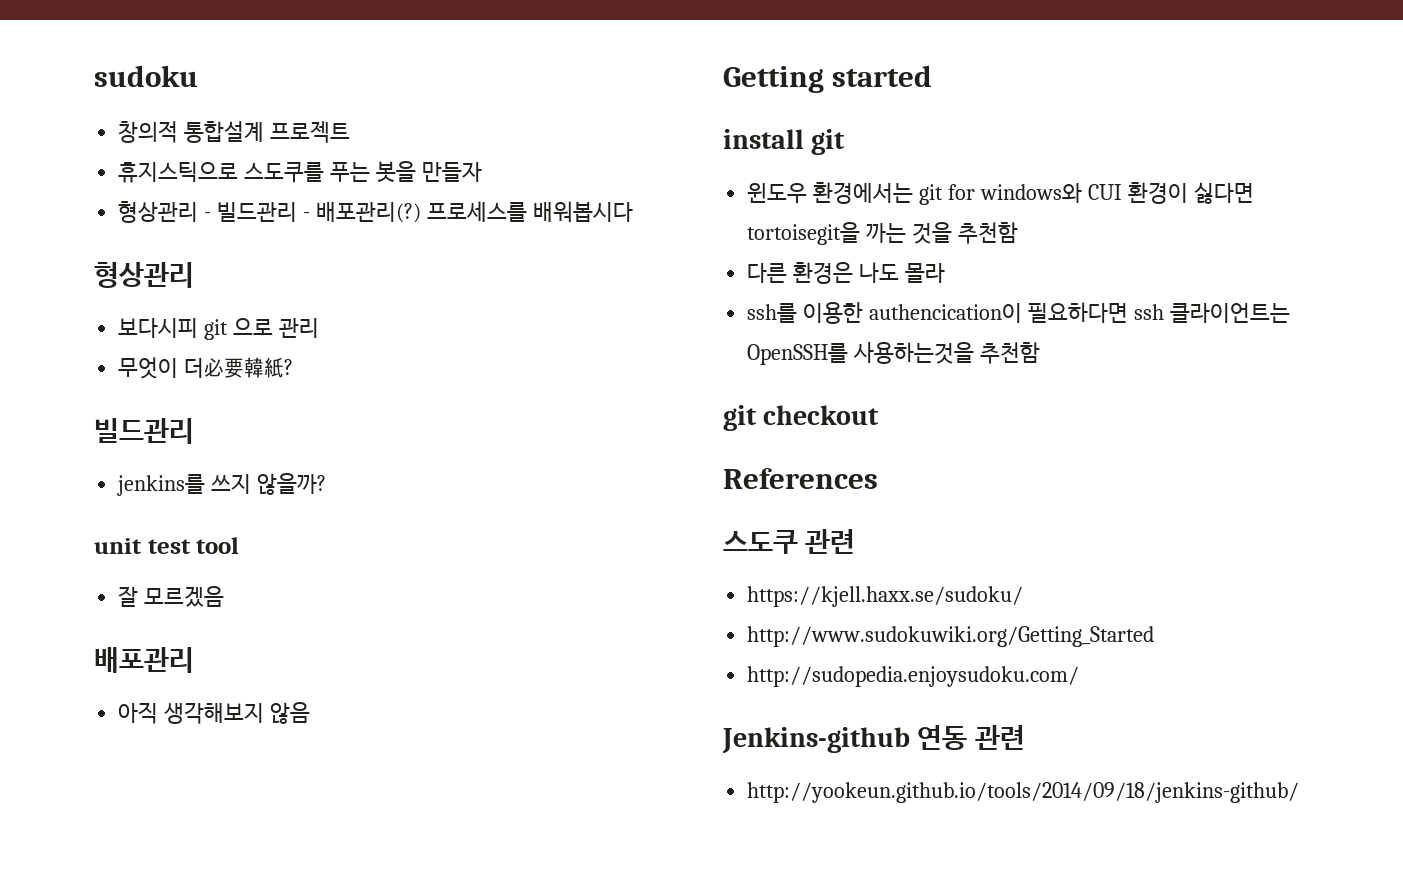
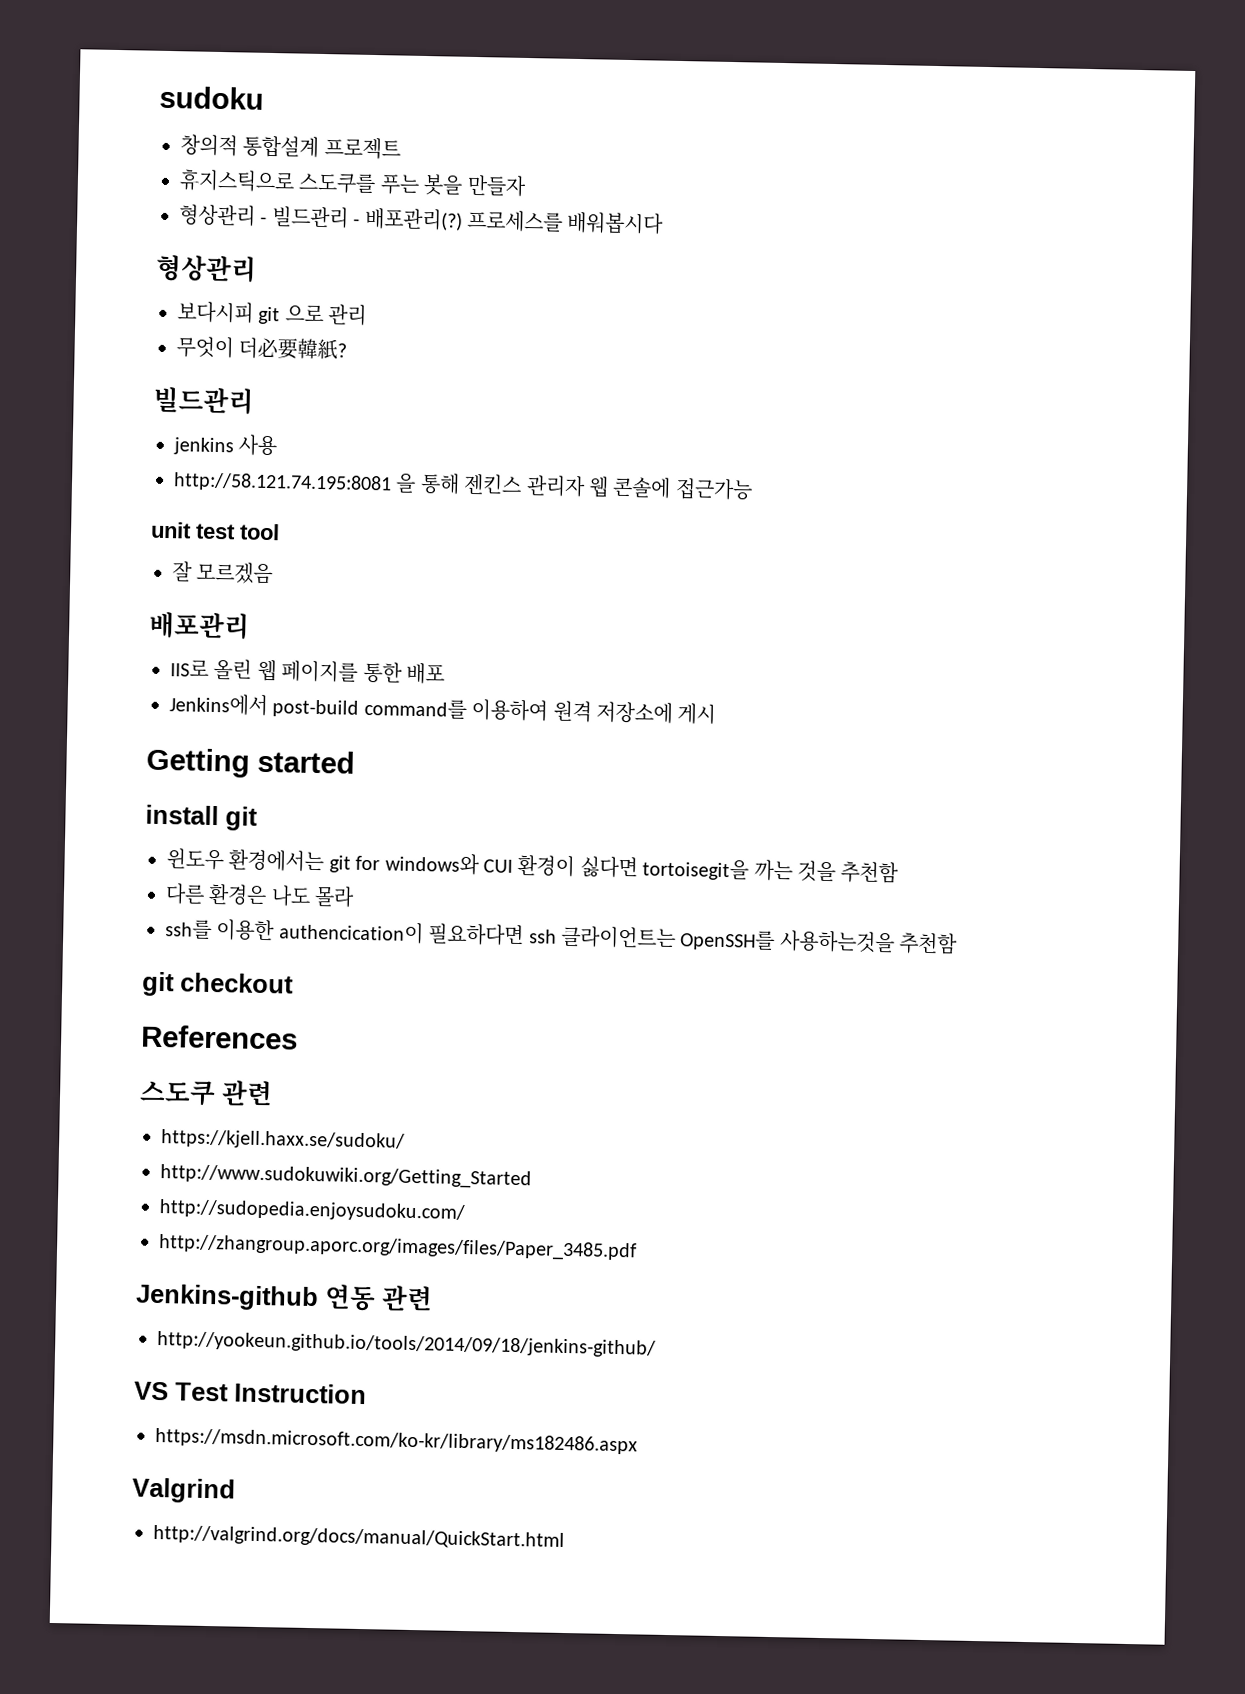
- jenkins를 쓰지 않을까?
+ jenkins 사용
+ http://58.121.74.195:8081 을 통해 젠킨스 관리자 웹 콘솔에 접근가능
- 아직 생각해보지 않음
+ IIS로 올린 웹 페이지를 통한 배포
+ Jenkins에서 post-build command를 이용하여 원격 저장소에 게시
+ http://zhangroup.aporc.org/images/files/Paper_3485.pdf
+ VS Test Instruction
+ https://msdn.microsoft.com/ko-kr/library/ms182486.aspx
+ Valgrind
+ http://valgrind.org/docs/manual/QuickStart.html

